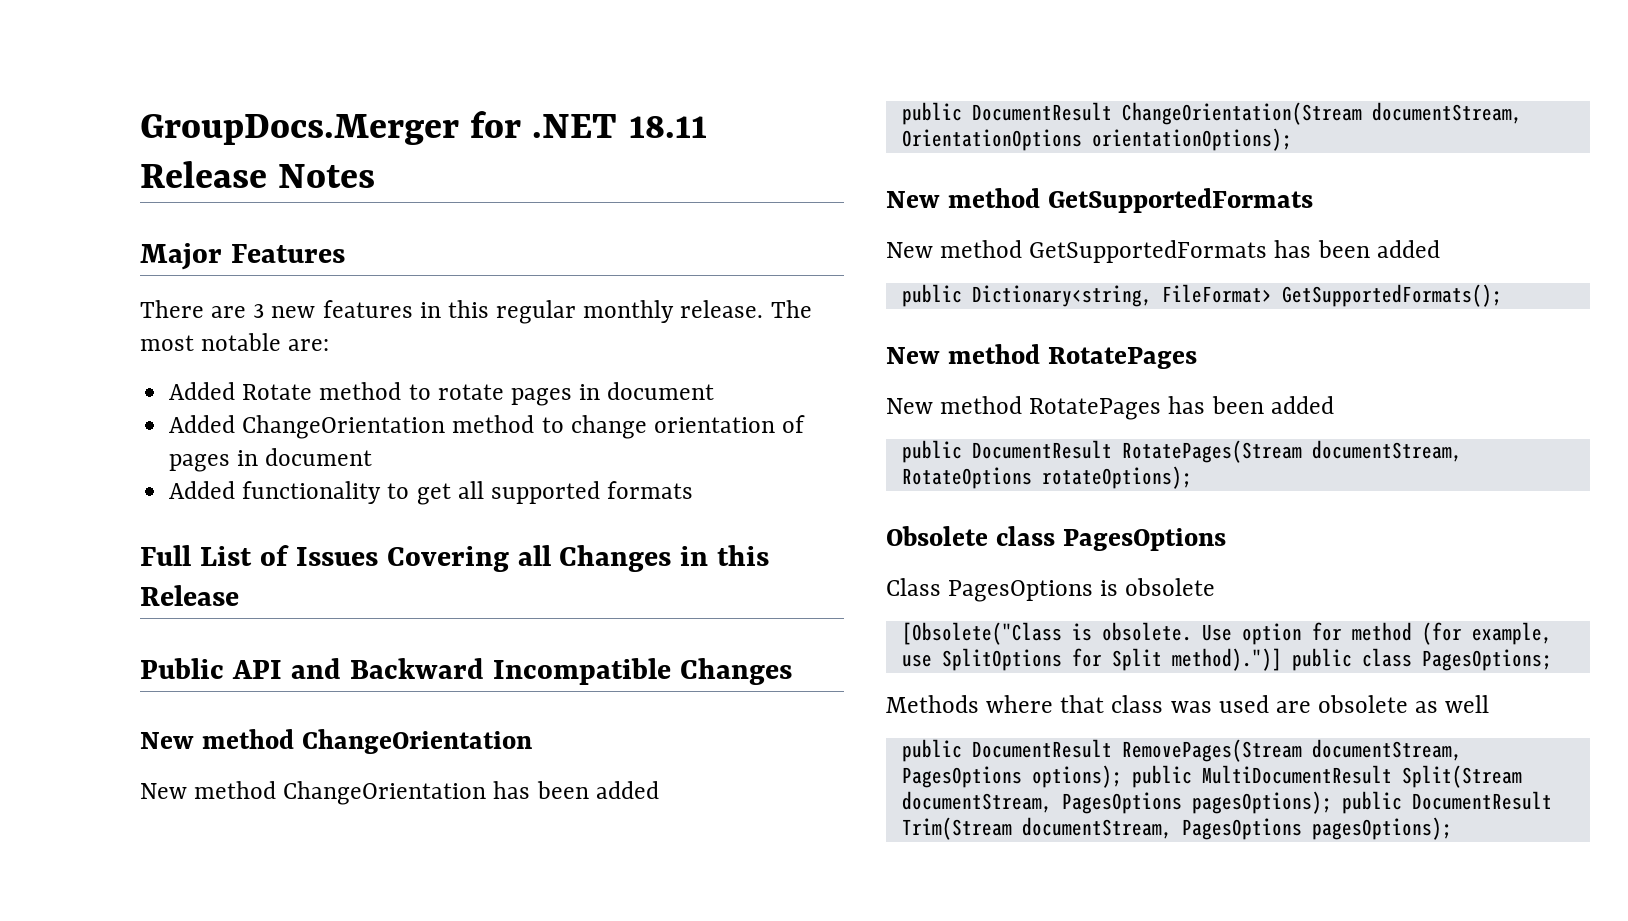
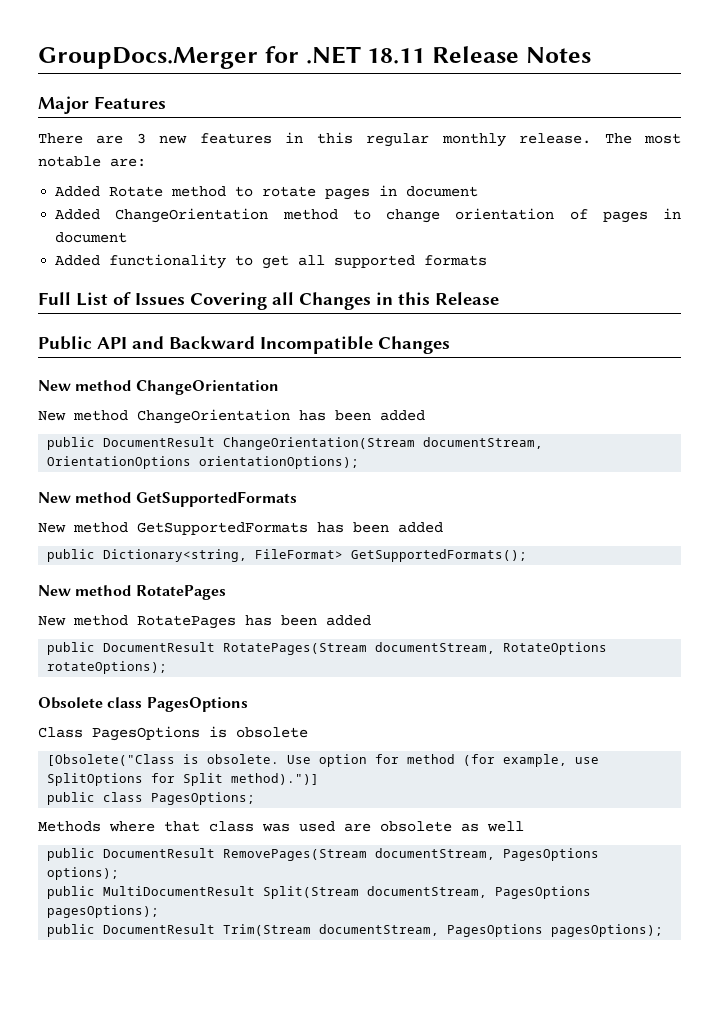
- Use option for method (for example, use SplitOptions for Split method).")] public class PagesOptions;
+ Use option for method (for example, use SplitOptions for Split method).")]
+ public class PagesOptions;
- public DocumentResult RemovePages(Stream documentStream, PagesOptions options); public MultiDocumentResult Split(Stream documentStream, PagesOptions pagesOptions); public DocumentResult Trim(Stream documentStream, PagesOptions pagesOptions);
+ public DocumentResult RemovePages(Stream documentStream, PagesOptions options);
+ public MultiDocumentResult Split(Stream documentStream, PagesOptions pagesOptions);
+ public DocumentResult Trim(Stream documentStream, PagesOptions pagesOptions);

